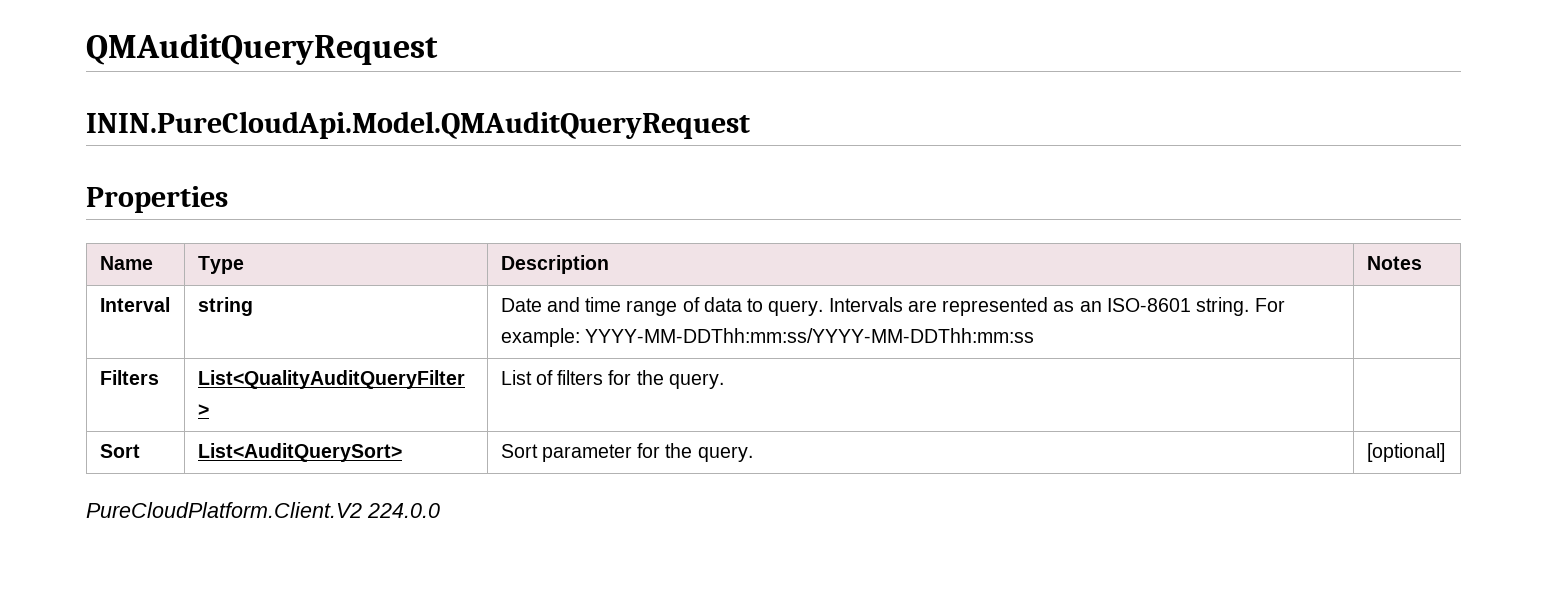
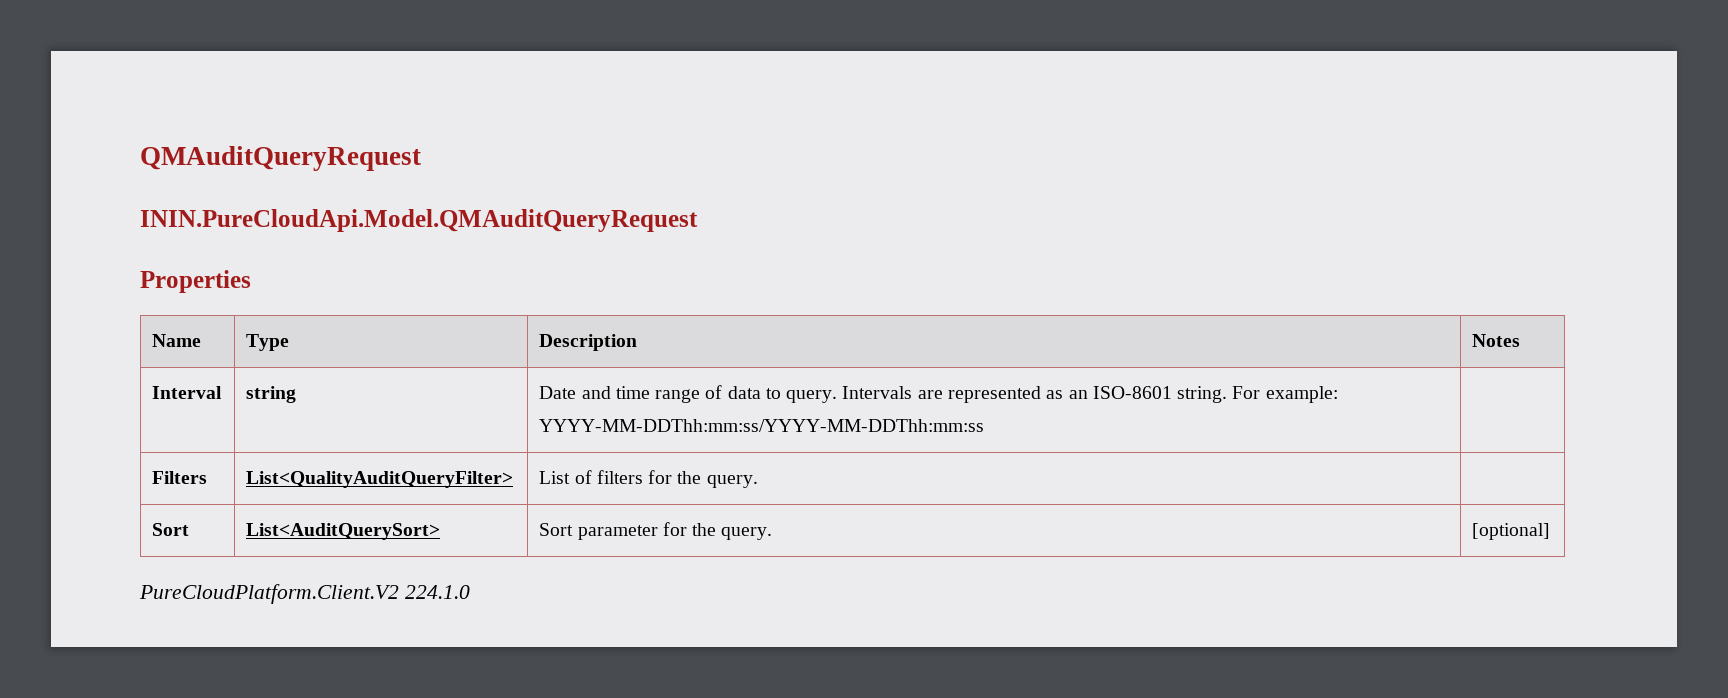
- PureCloudPlatform.Client.V2 224.0.0
+ PureCloudPlatform.Client.V2 224.1.0

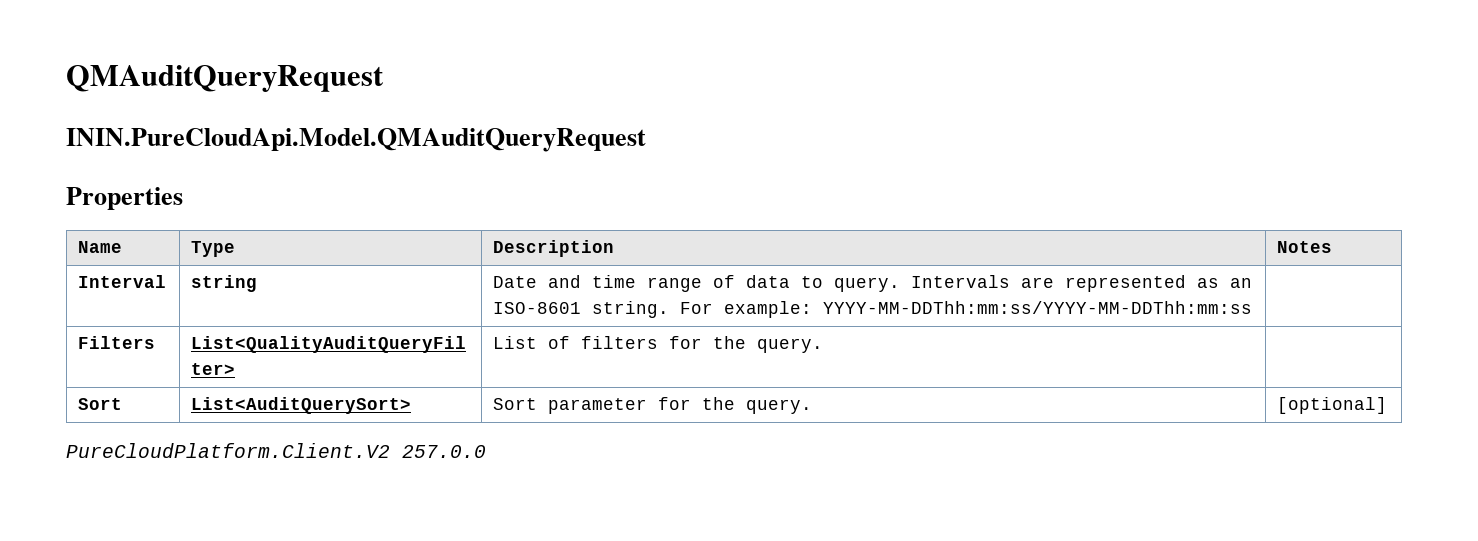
- PureCloudPlatform.Client.V2 224.1.0
+ PureCloudPlatform.Client.V2 257.0.0

